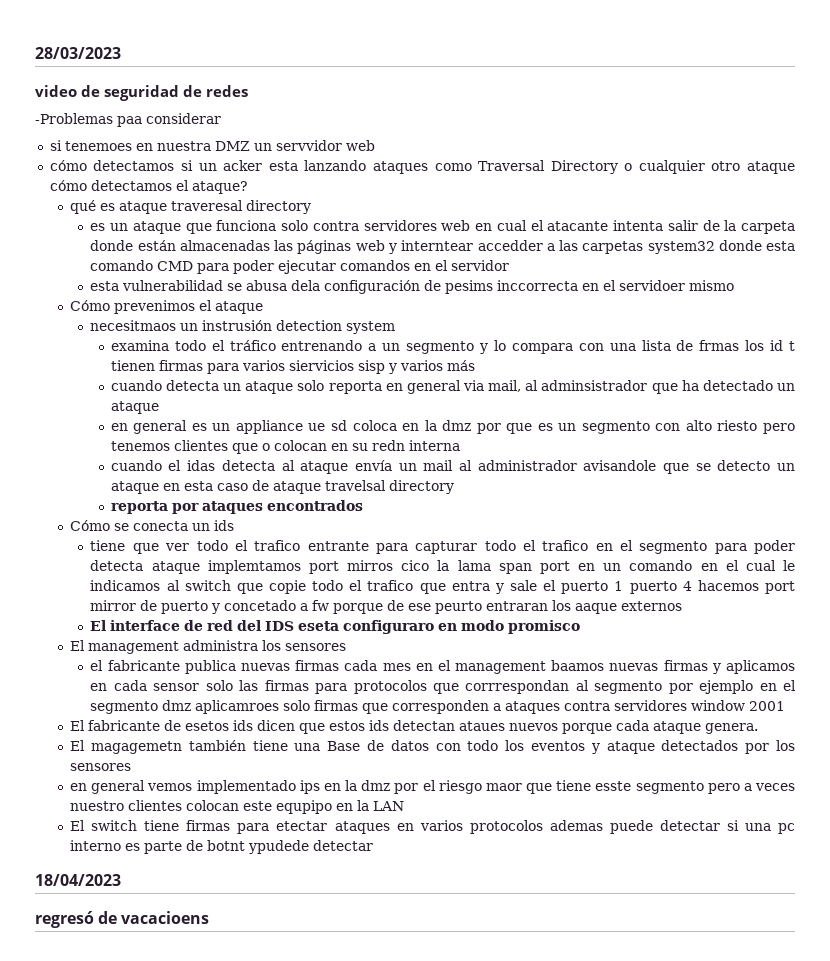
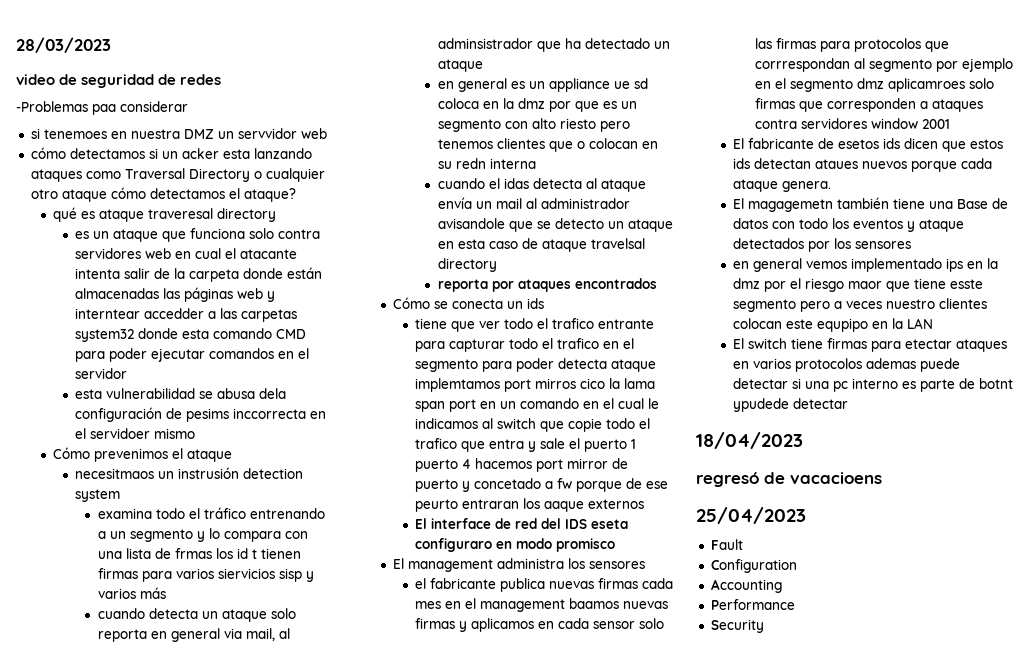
+ 25/04/2023
+ Fault
+ Configuration
+ Accounting
+ Performance
+ Security

